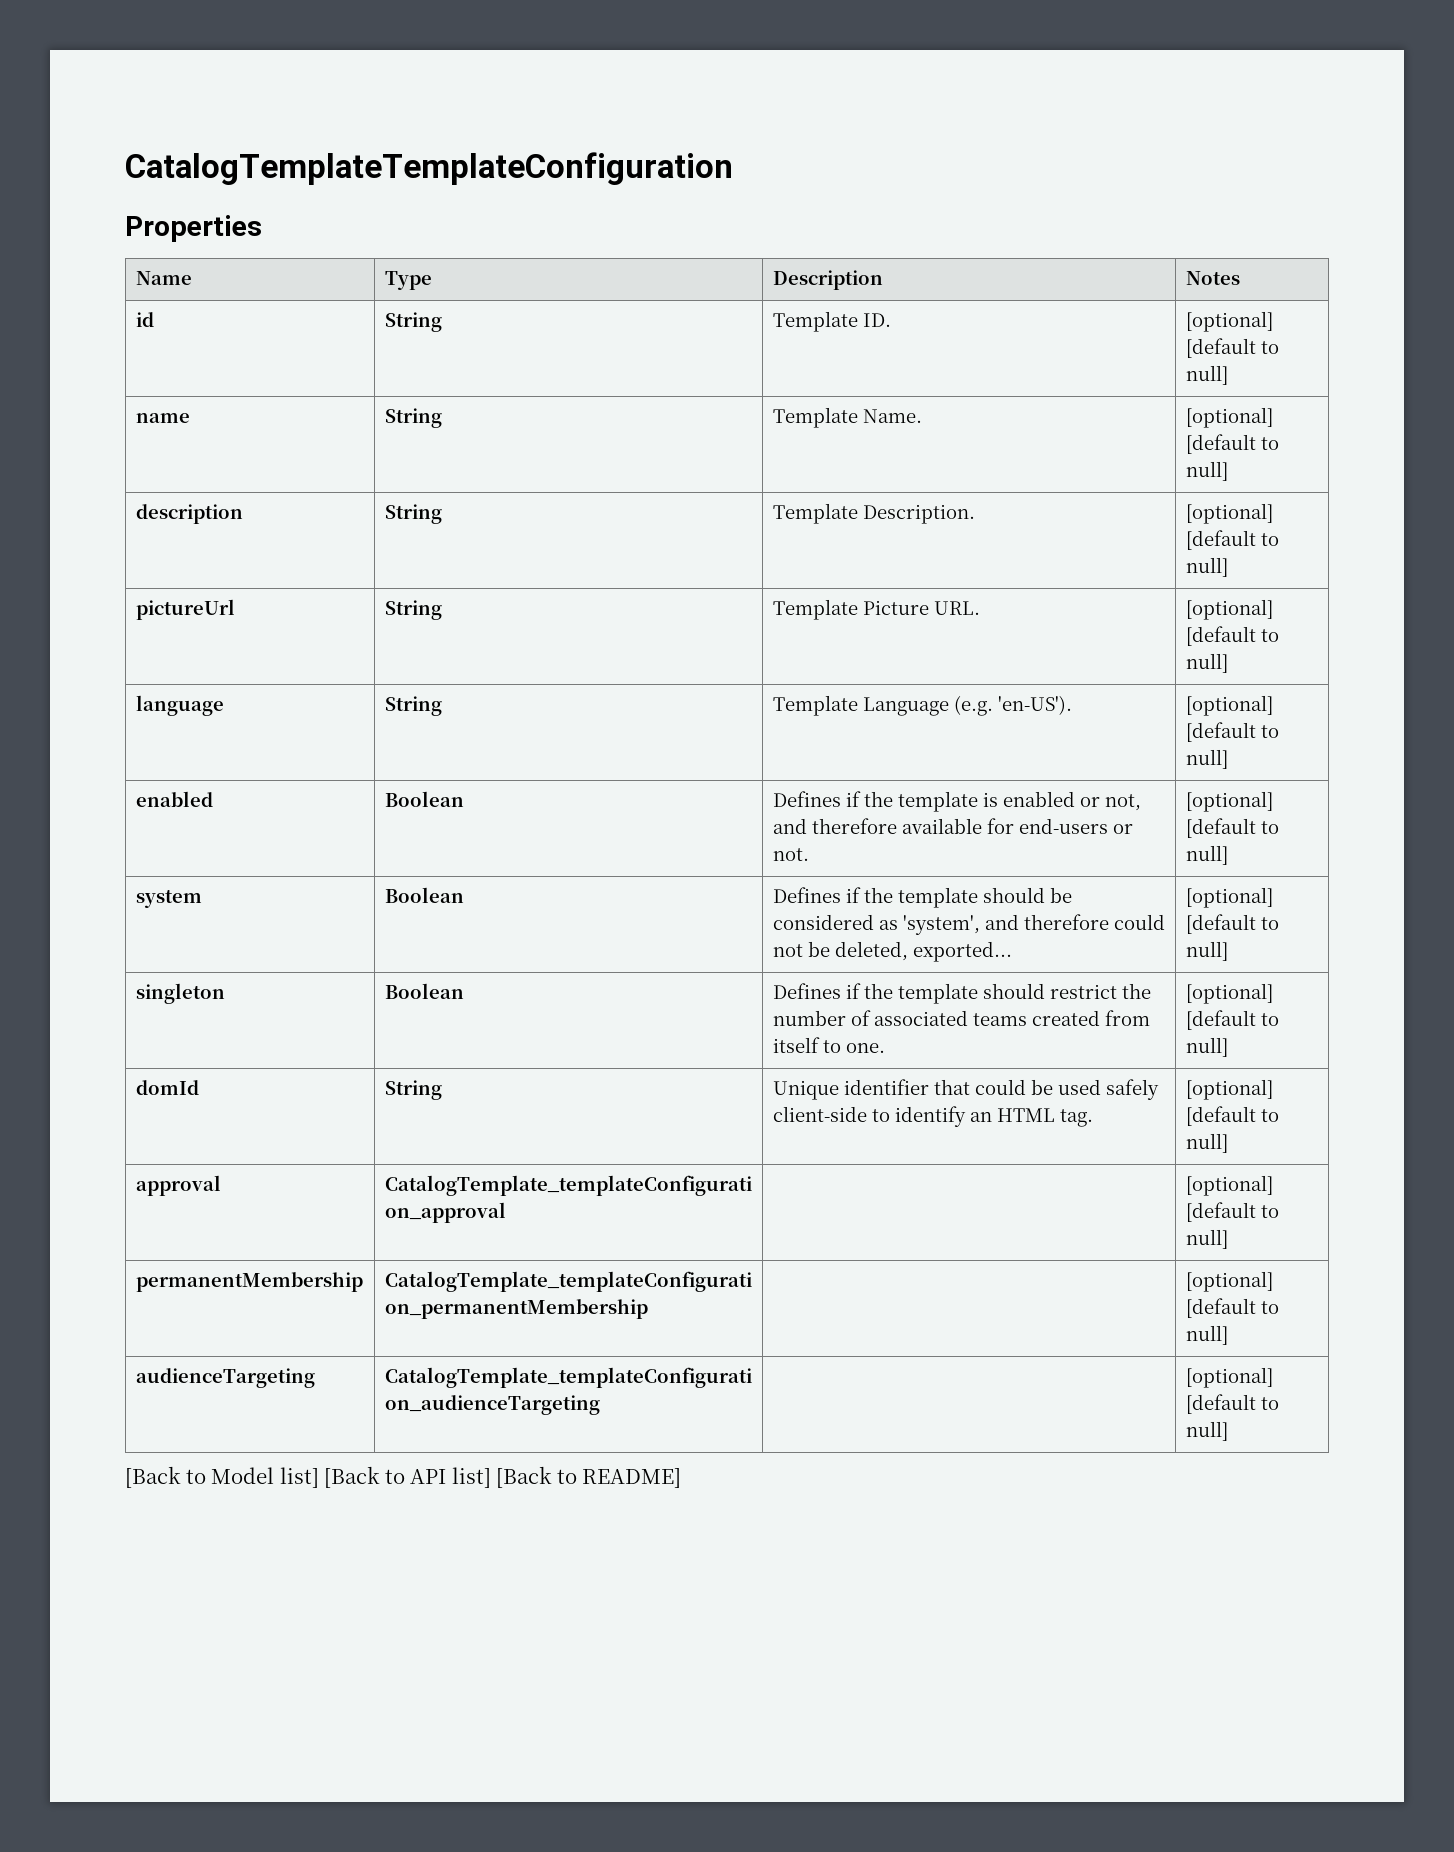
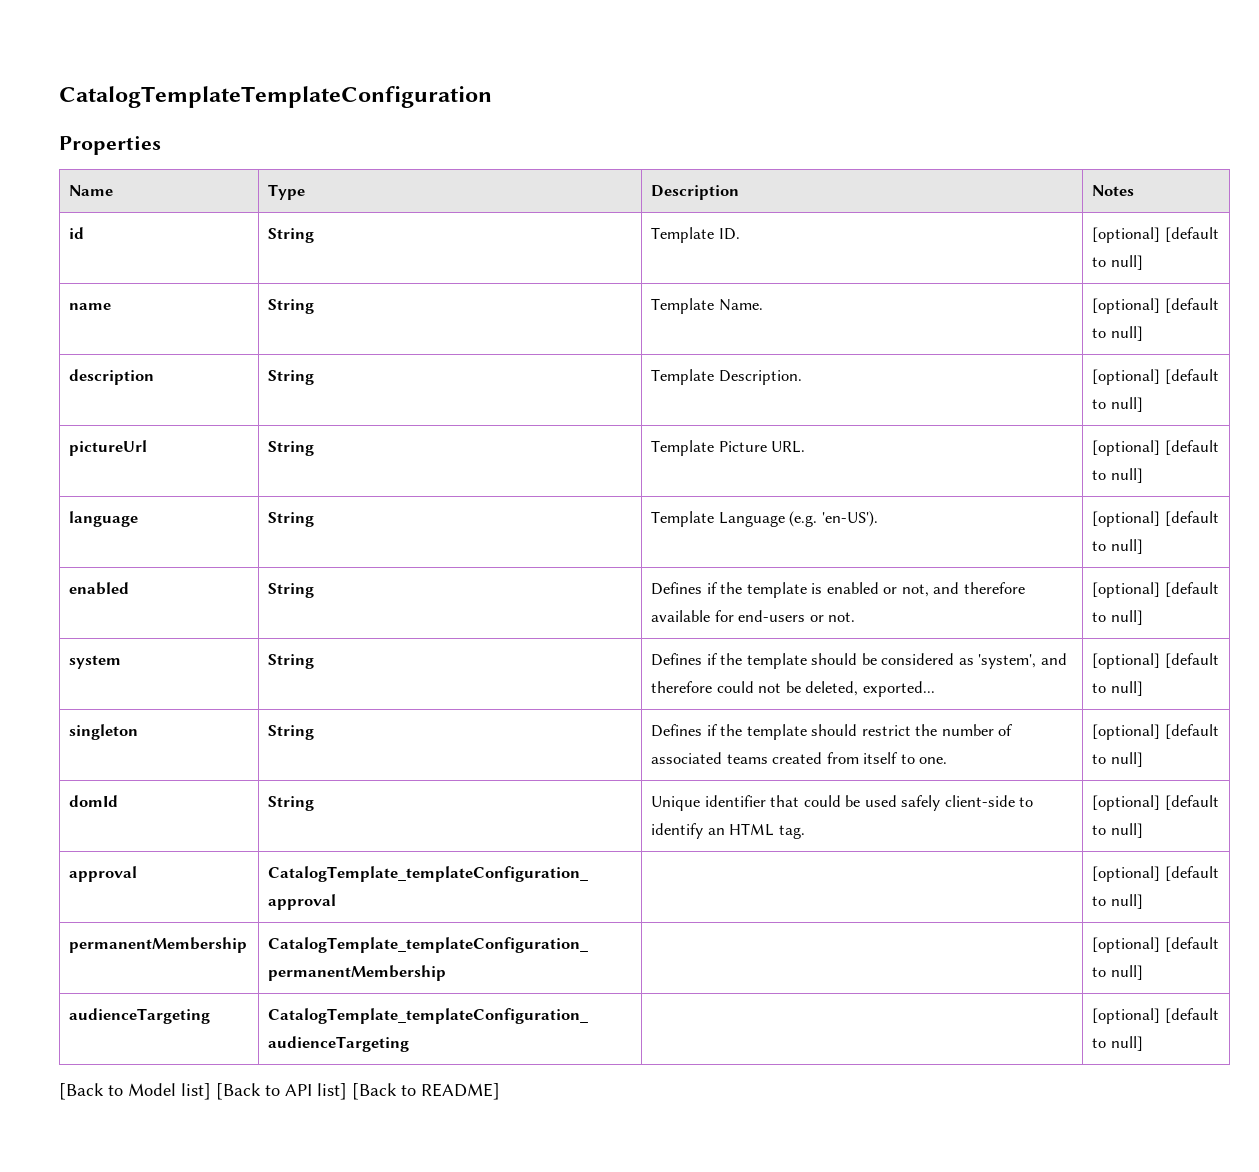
- enabled | Boolean | Defines if the template is enabled or not, and therefore available for end-users or not. | [optional] [default to null]
+ enabled | String | Defines if the template is enabled or not, and therefore available for end-users or not. | [optional] [default to null]
- system | Boolean | Defines if the template should be considered as 'system', and therefore could not be deleted, exported... | [optional] [default to null]
+ system | String | Defines if the template should be considered as 'system', and therefore could not be deleted, exported... | [optional] [default to null]
- singleton | Boolean | Defines if the template should restrict the number of associated teams created from itself to one. | [optional] [default to null]
+ singleton | String | Defines if the template should restrict the number of associated teams created from itself to one. | [optional] [default to null]

